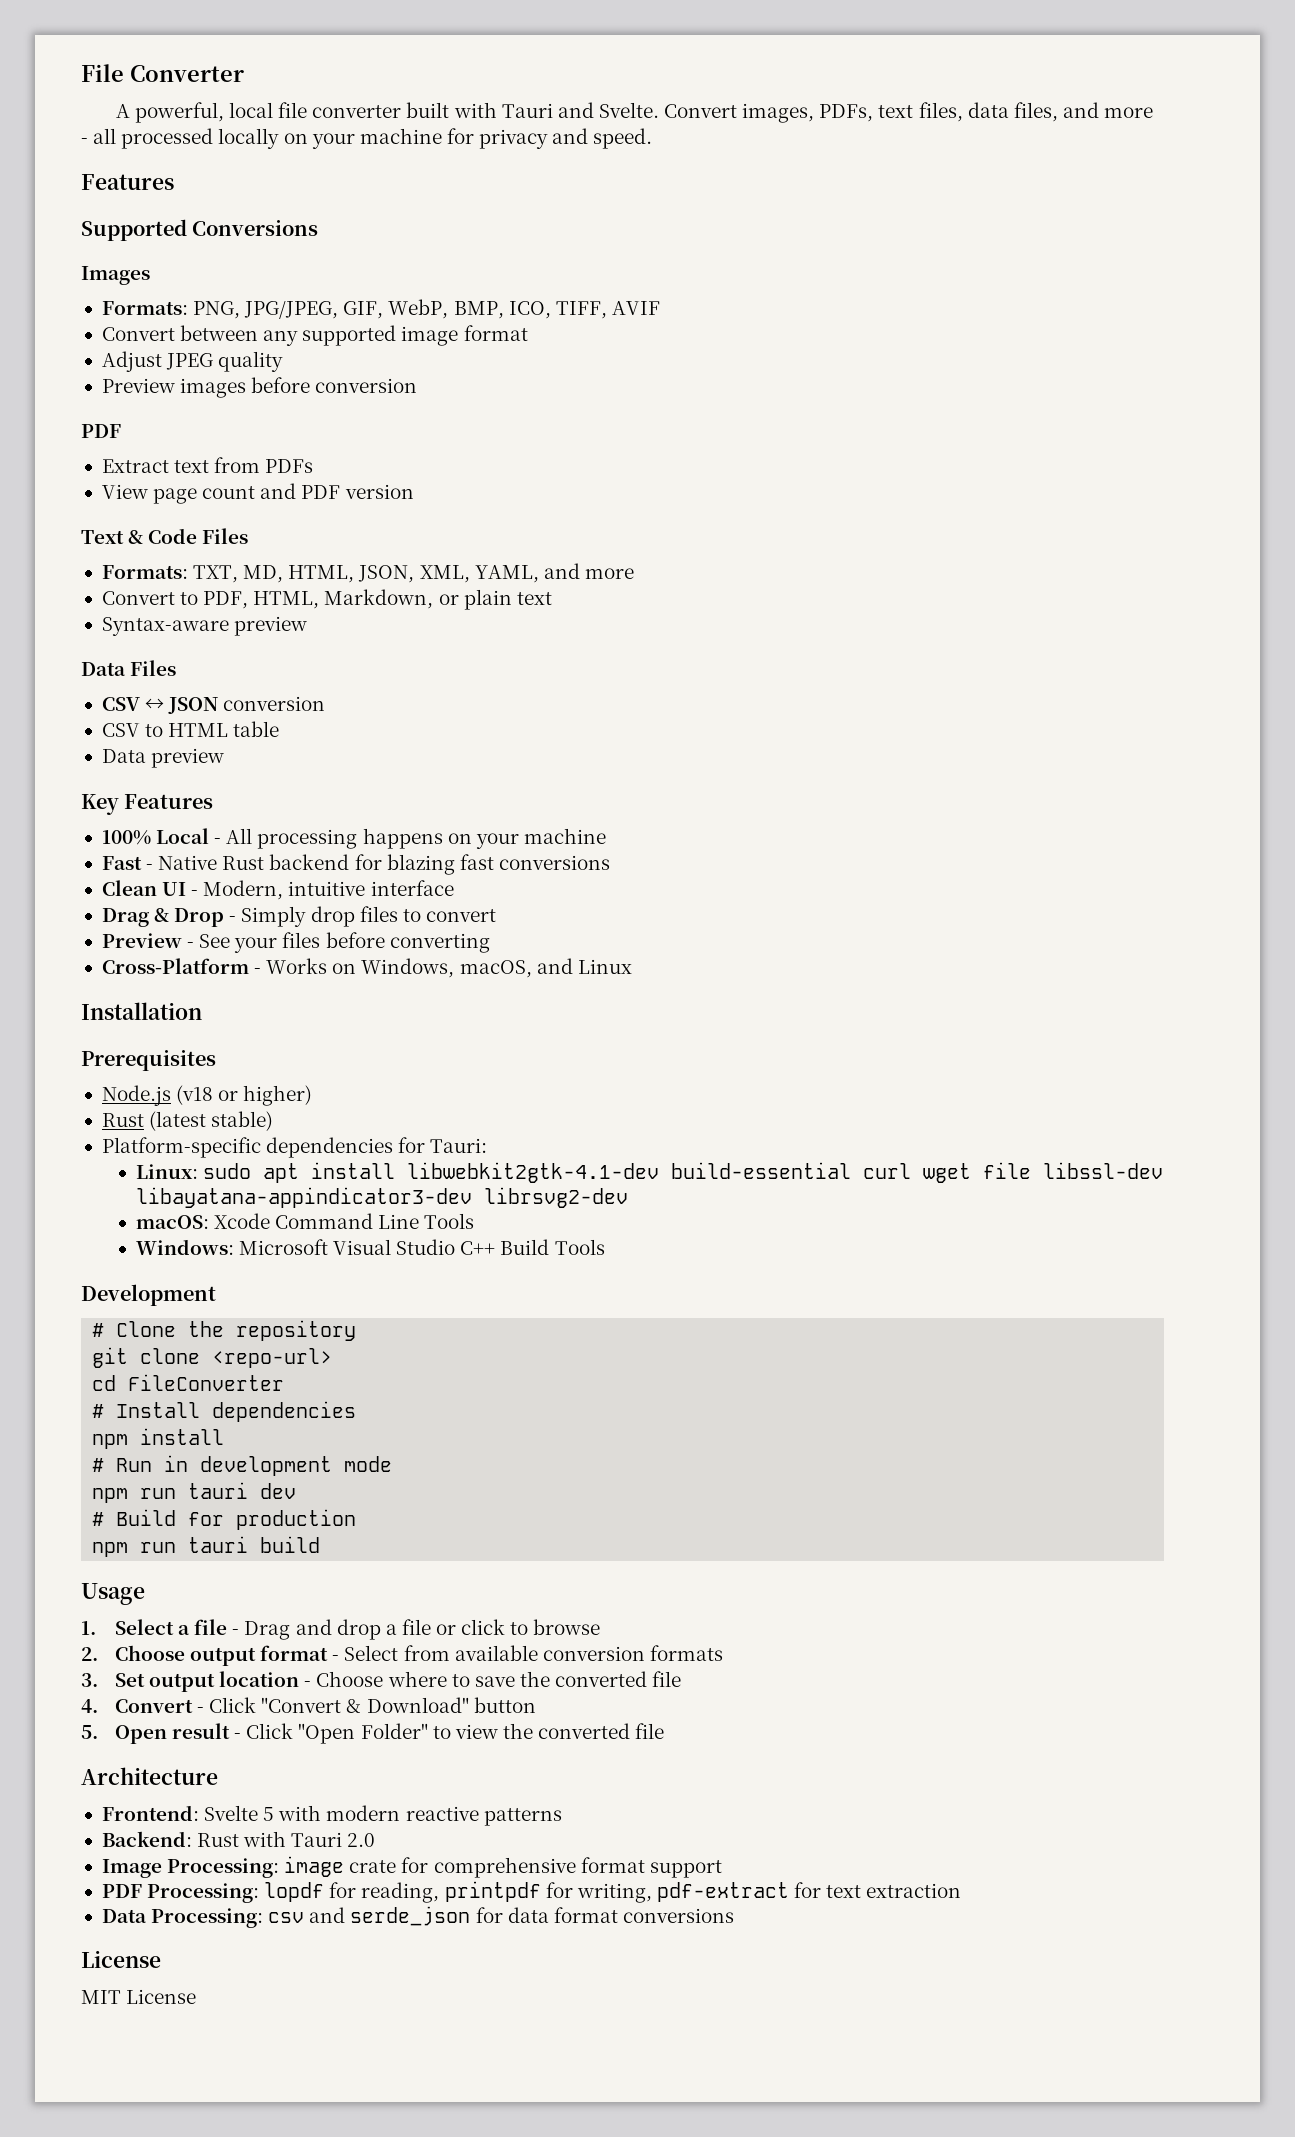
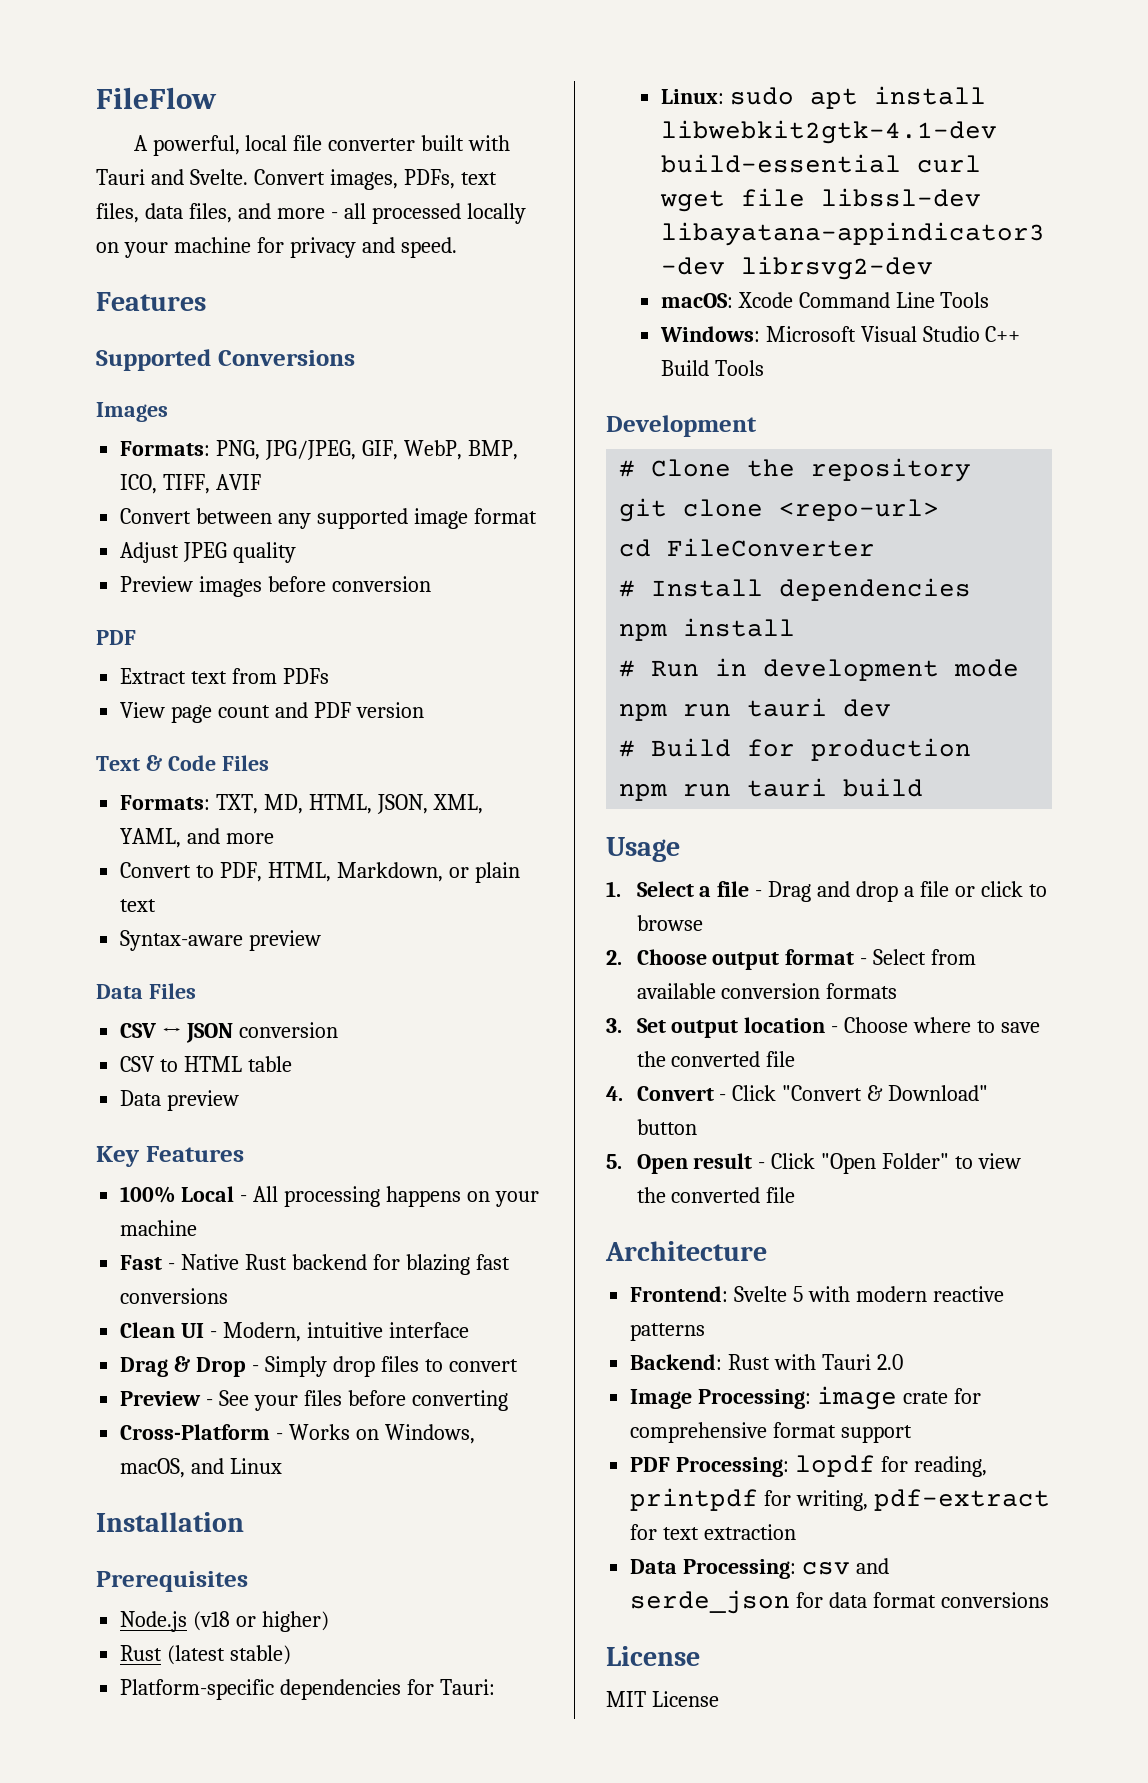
- File Converter
+ FileFlow

